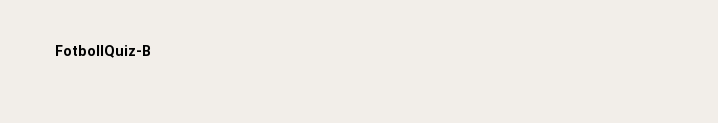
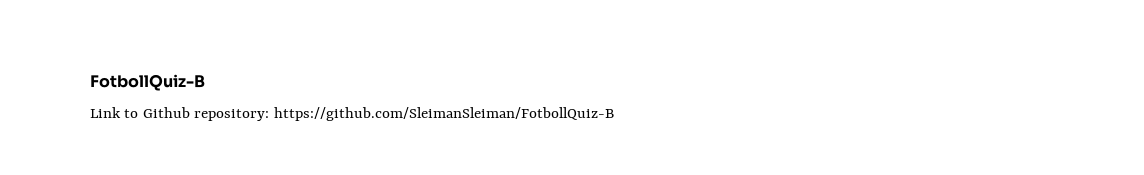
+ Link to Github repository: https://github.com/SleimanSleiman/FotbollQuiz-B

